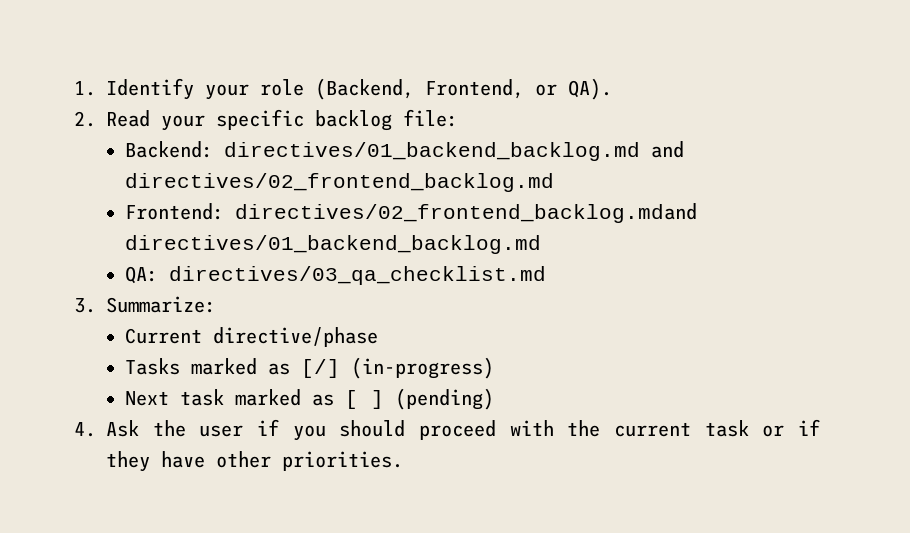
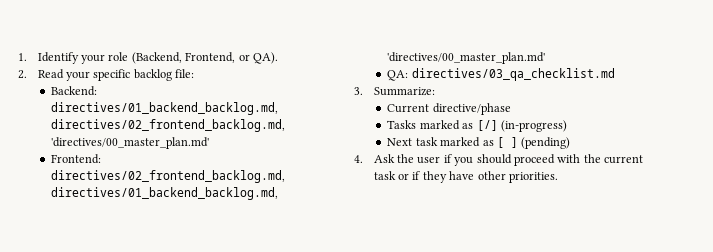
- Backend: directives/01_backend_backlog.md and directives/02_frontend_backlog.md
- Frontend: directives/02_frontend_backlog.mdand directives/01_backend_backlog.md
+ Backend: directives/01_backend_backlog.md, directives/02_frontend_backlog.md, 'directives/00_master_plan.md'
+ Frontend: directives/02_frontend_backlog.md, directives/01_backend_backlog.md, 'directives/00_master_plan.md'

